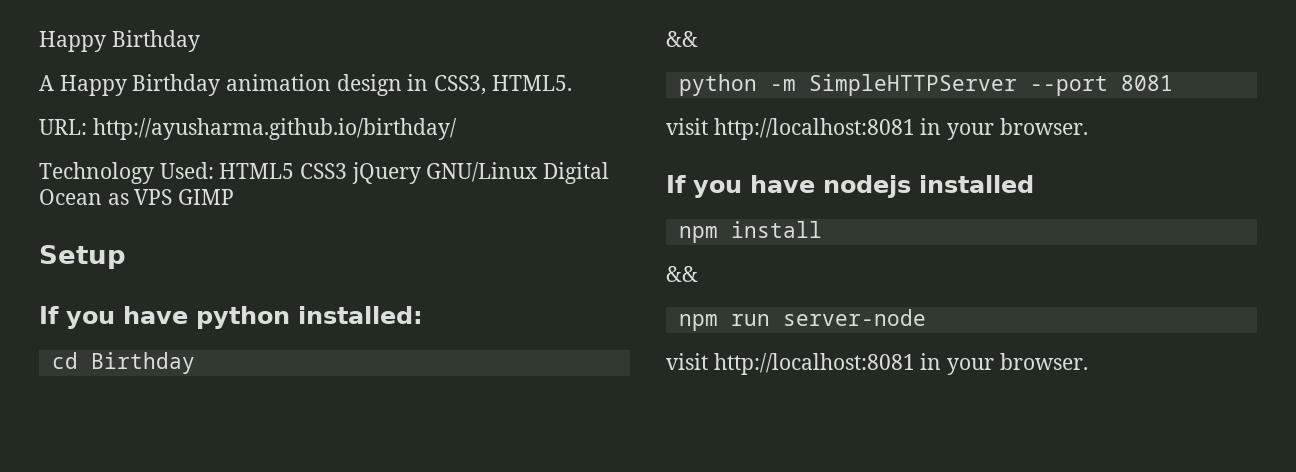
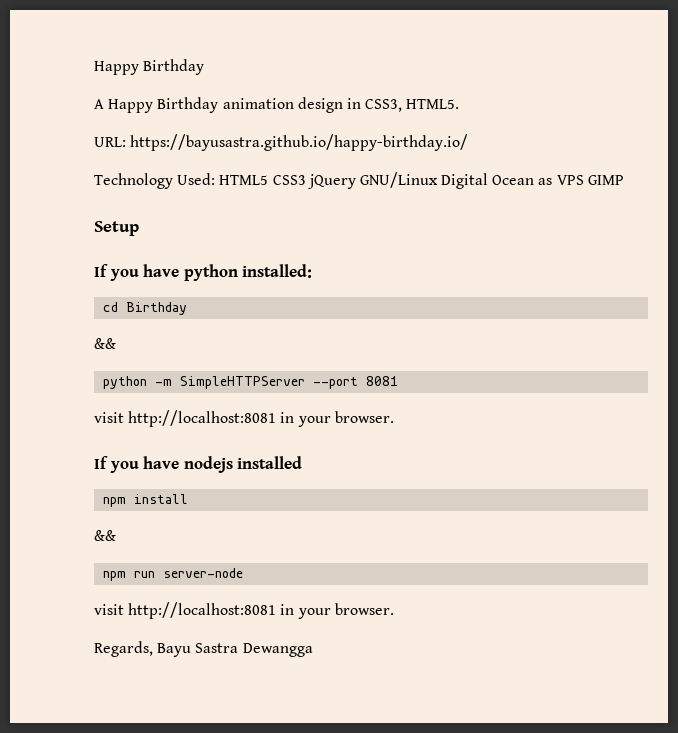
- URL: http://ayusharma.github.io/birthday/
+ URL: https://bayusastra.github.io/happy-birthday.io/
+ Regards, Bayu Sastra Dewangga

